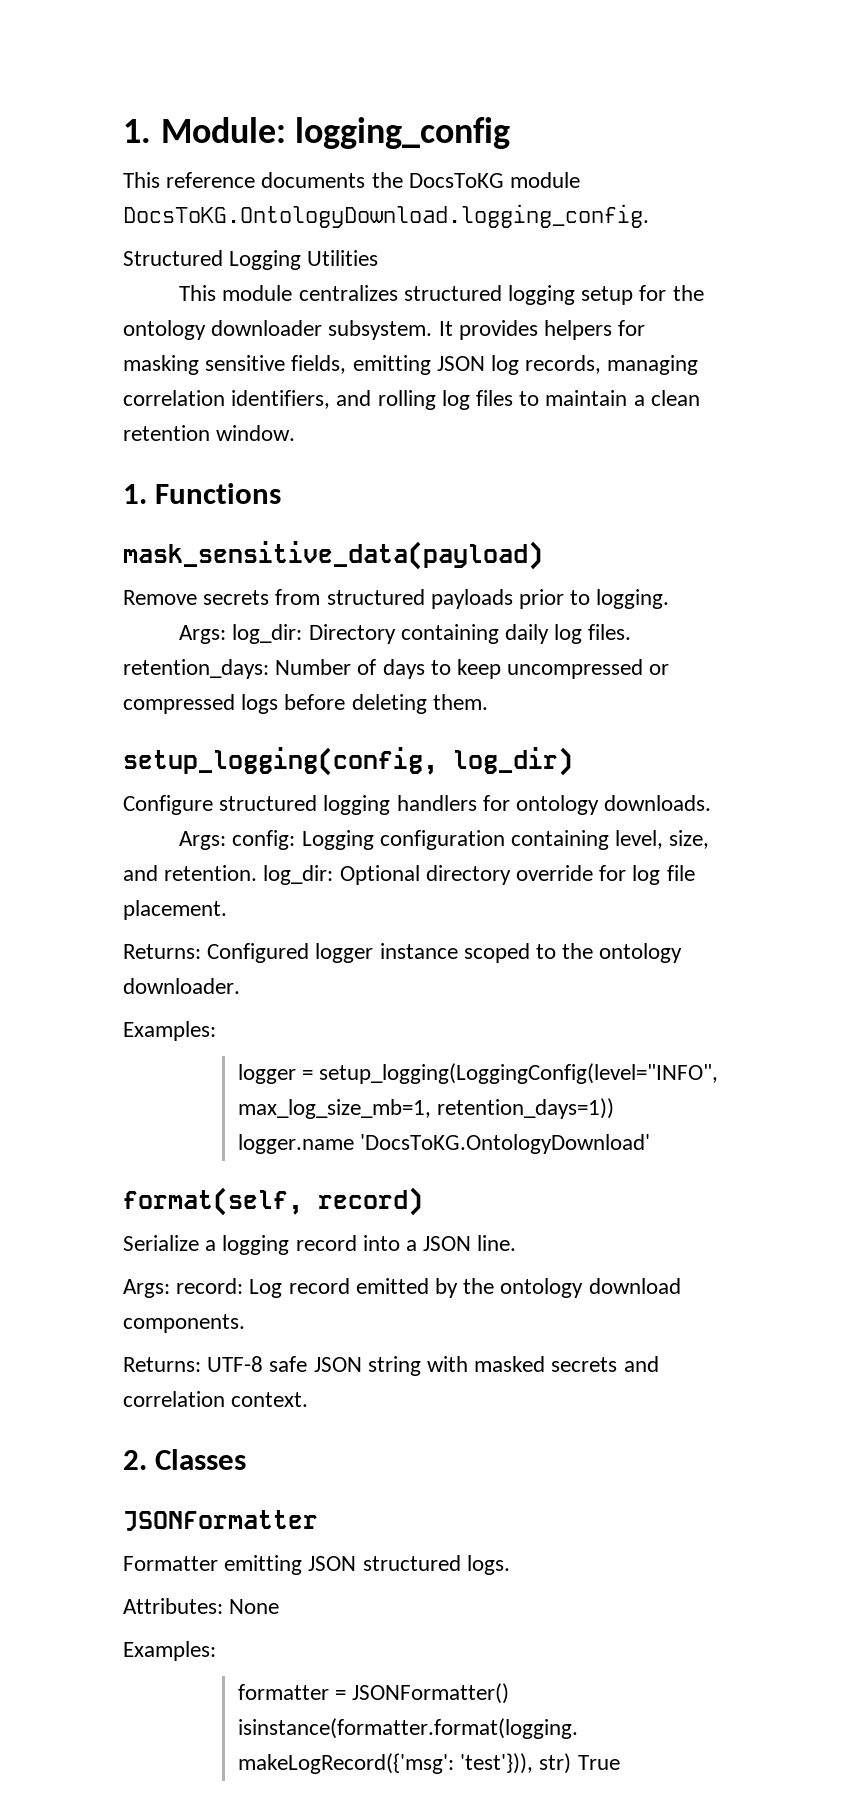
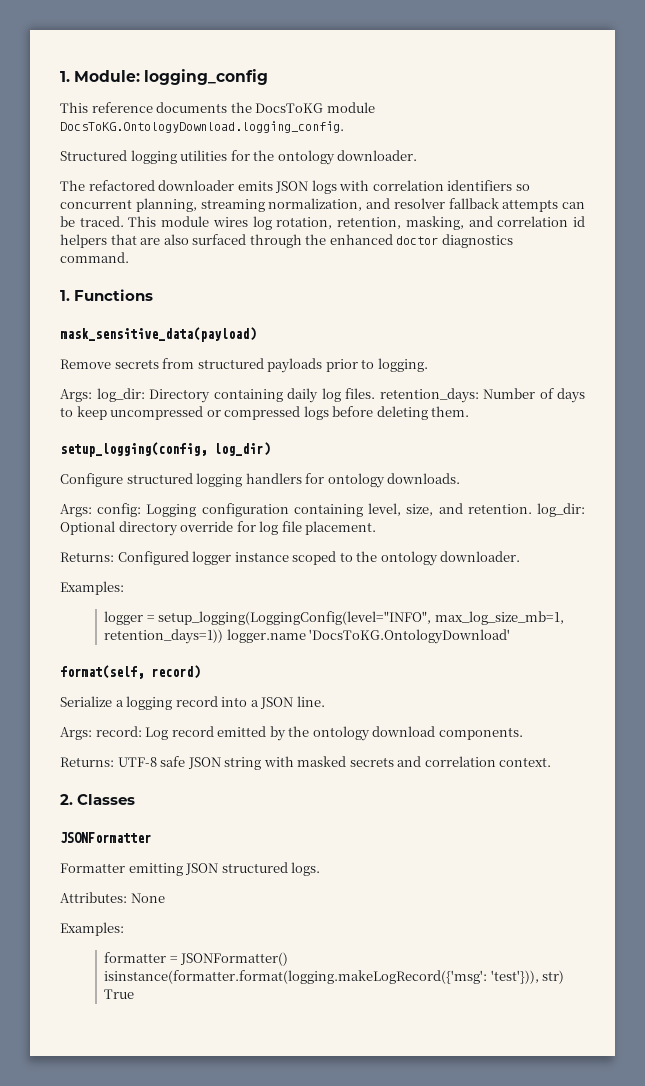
- Structured Logging Utilities
- This module centralizes structured logging setup for the ontology downloader subsystem. It provides helpers for masking sensitive fields, emitting JSON log records, managing correlation identifiers, and rolling log files to maintain a clean retention window.
+ Structured logging utilities for the ontology downloader.
+ The refactored downloader emits JSON logs with correlation identifiers so concurrent planning, streaming normalization, and resolver fallback attempts can be traced. This module wires log rotation, retention, masking, and correlation id helpers that are also surfaced through the enhanced doctor diagnostics command.

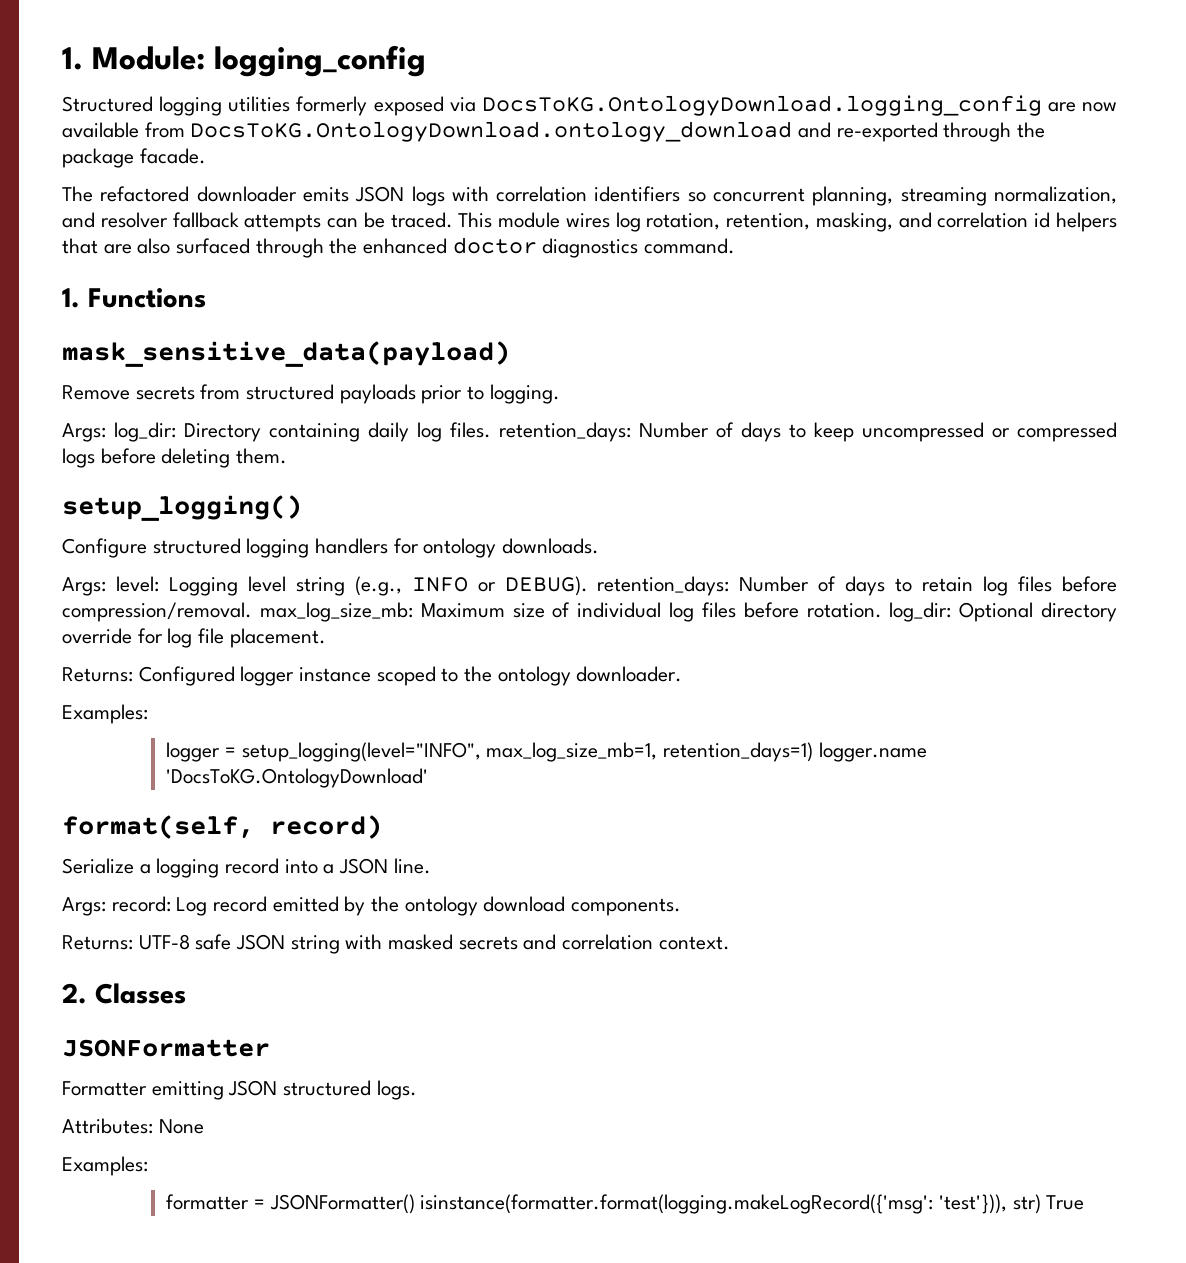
- This reference documents the DocsToKG module DocsToKG.OntologyDownload.logging_config.
- Structured logging utilities for the ontology downloader.
+ Structured logging utilities formerly exposed via DocsToKG.OntologyDownload.logging_config are now available from DocsToKG.OntologyDownload.ontology_download and re-exported through the package facade.
- setup_logging(config, log_dir)
+ setup_logging()
- Args: config: Logging configuration containing level, size, and retention. log_dir: Optional directory override for log file placement.
+ Args: level: Logging level string (e.g., INFO or DEBUG). retention_days: Number of days to retain log files before compression/removal. max_log_size_mb: Maximum size of individual log files before rotation. log_dir: Optional directory override for log file placement.
- logger = setup_logging(LoggingConfig(level="INFO", max_log_size_mb=1, retention_days=1)) logger.name 'DocsToKG.OntologyDownload'
+ logger = setup_logging(level="INFO", max_log_size_mb=1, retention_days=1) logger.name 'DocsToKG.OntologyDownload'

